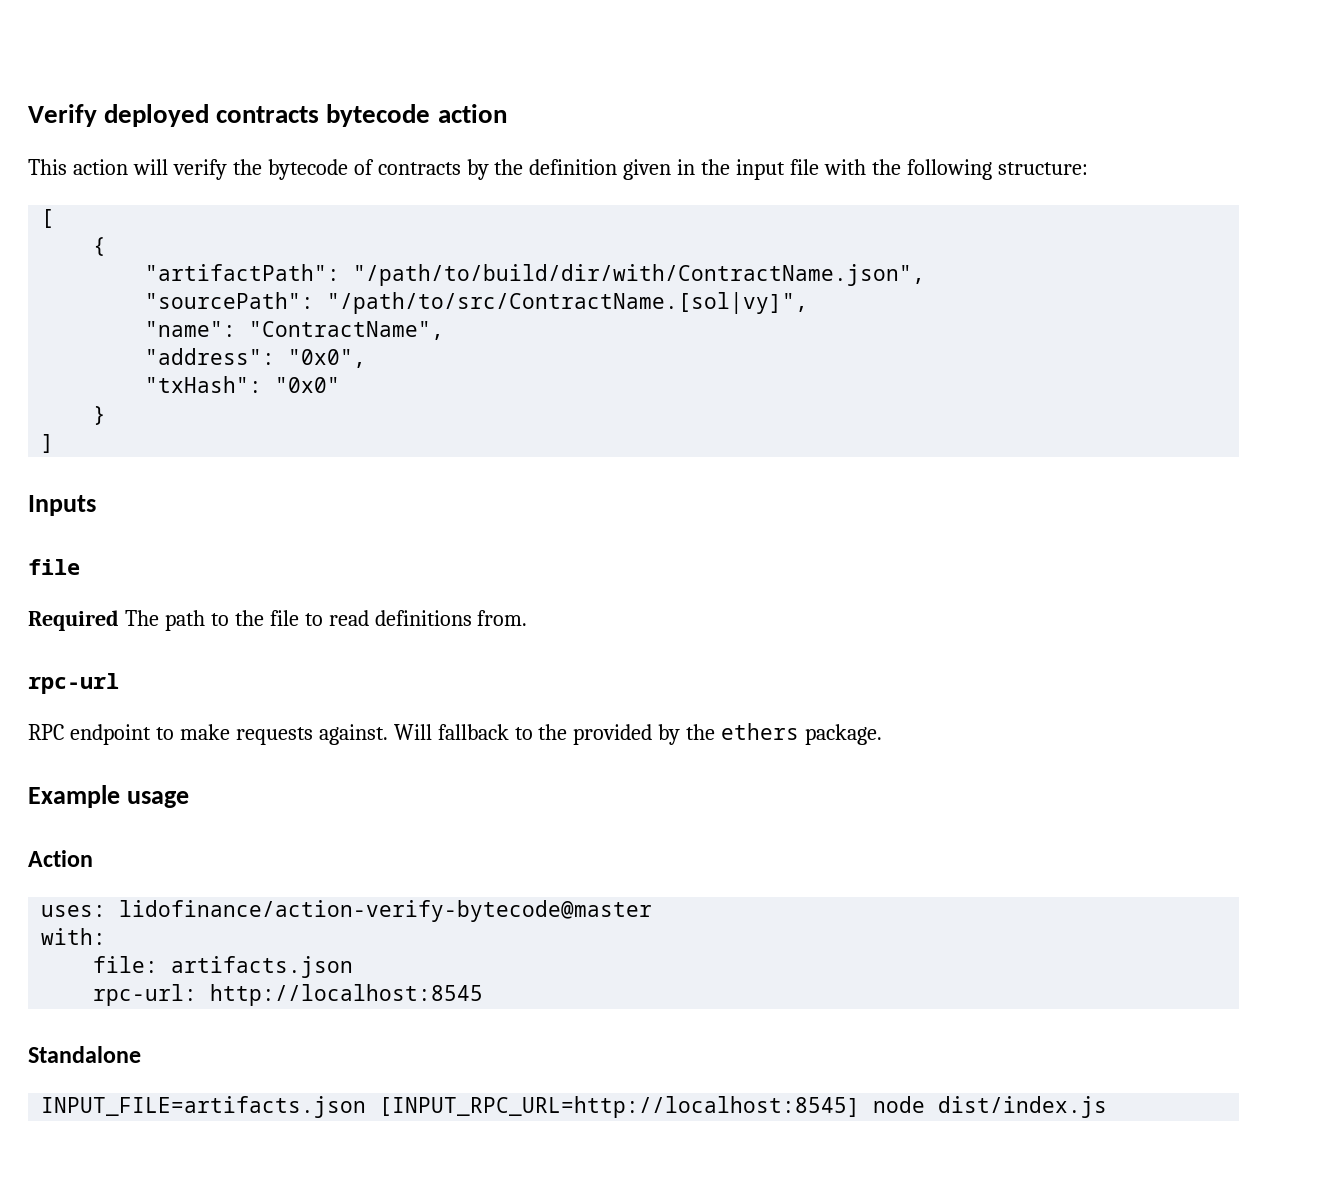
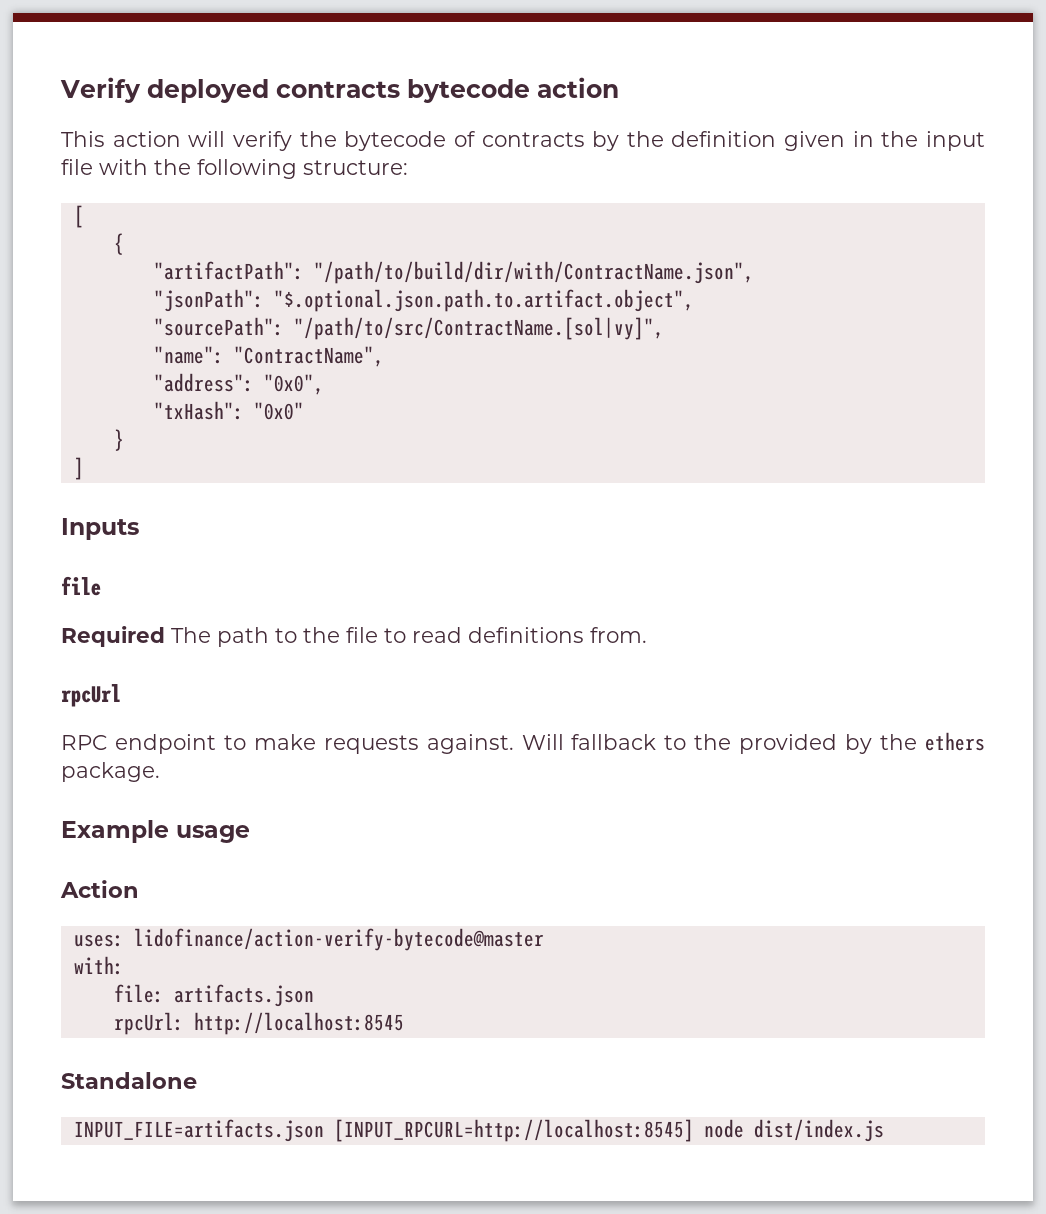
+ "jsonPath": "$.optional.json.path.to.artifact.object",
- rpc-url
+ rpcUrl
- rpc-url: http://localhost:8545
+ rpcUrl: http://localhost:8545
- INPUT_FILE=artifacts.json [INPUT_RPC_URL=http://localhost:8545] node dist/index.js
+ INPUT_FILE=artifacts.json [INPUT_RPCURL=http://localhost:8545] node dist/index.js

